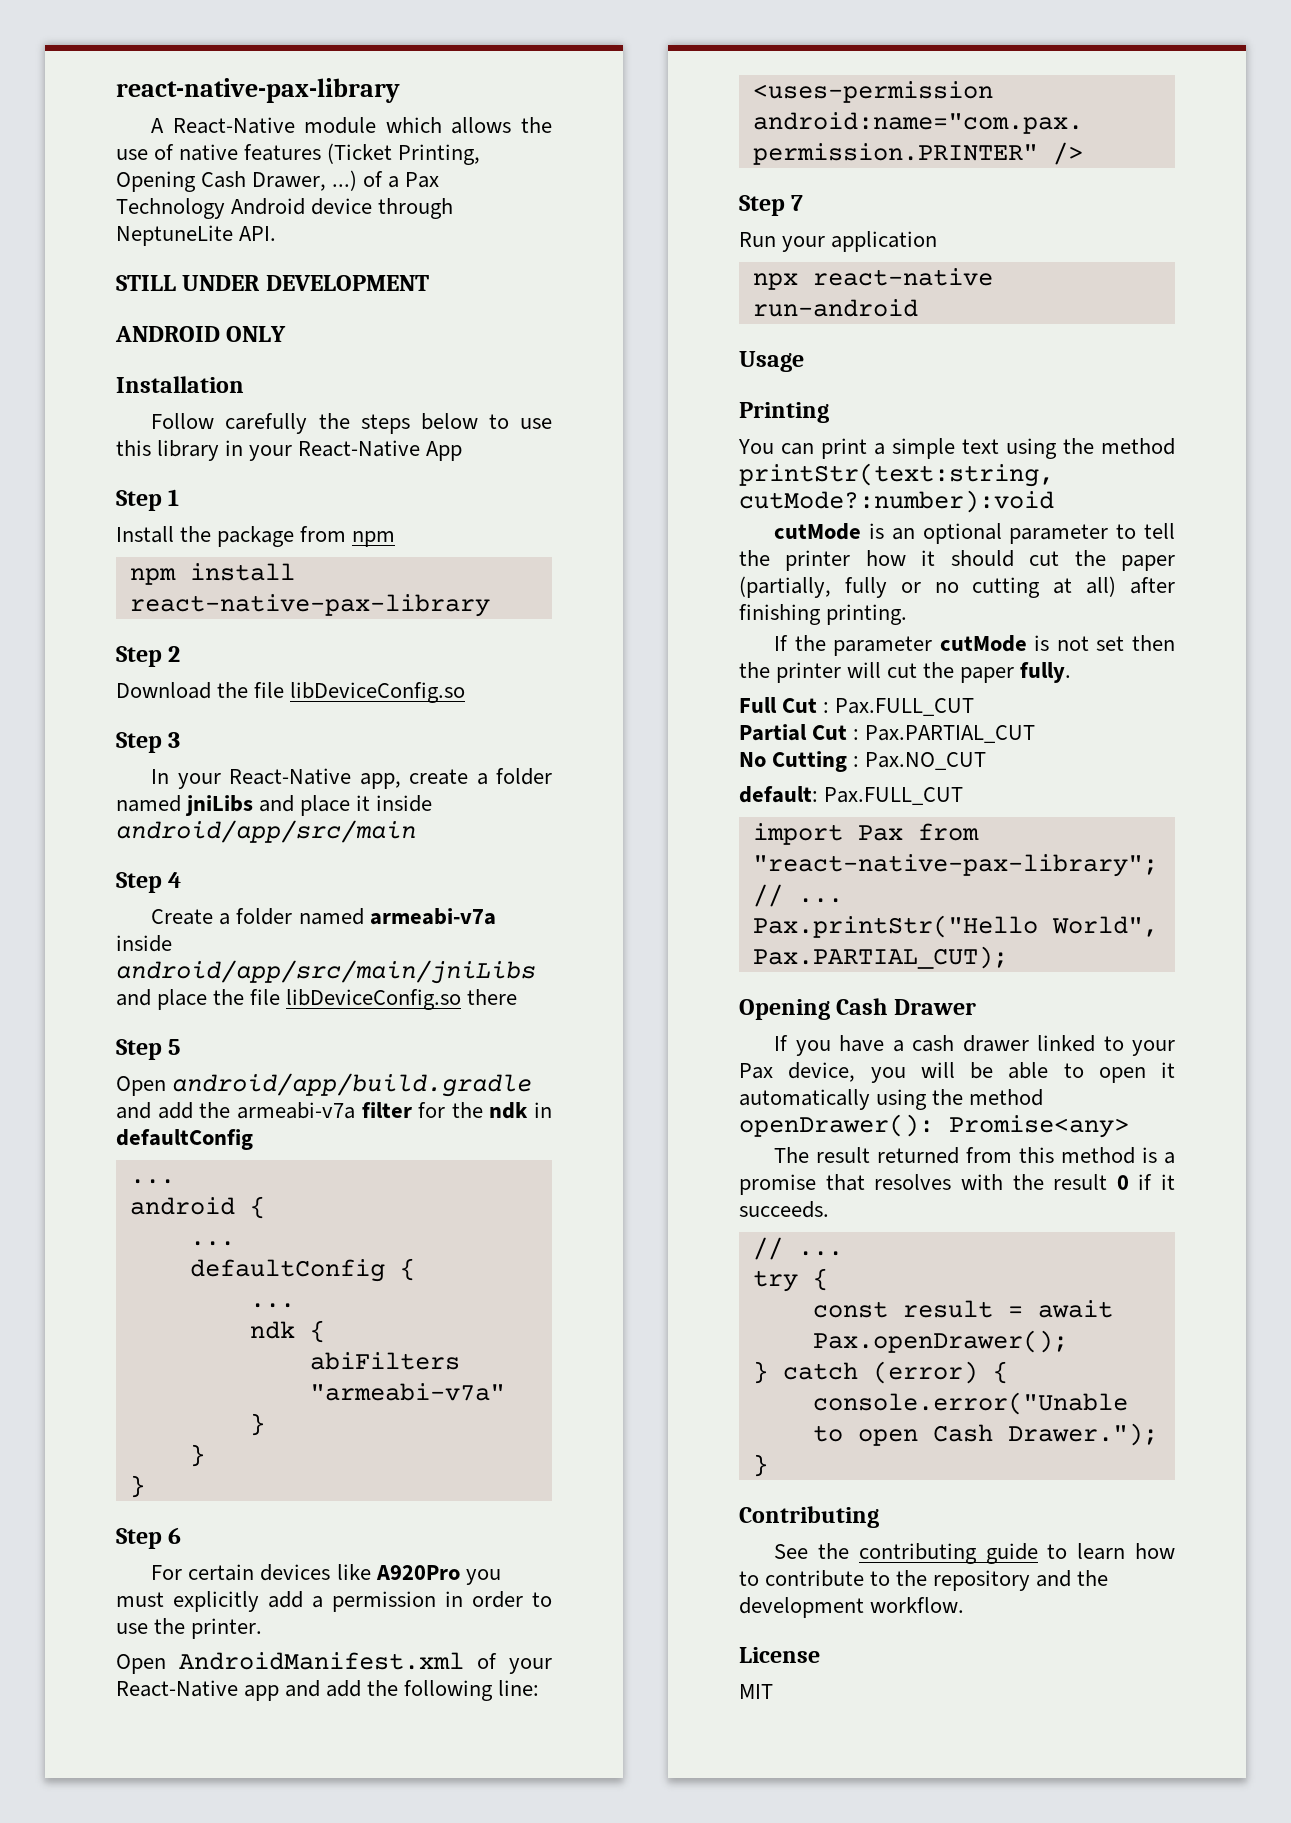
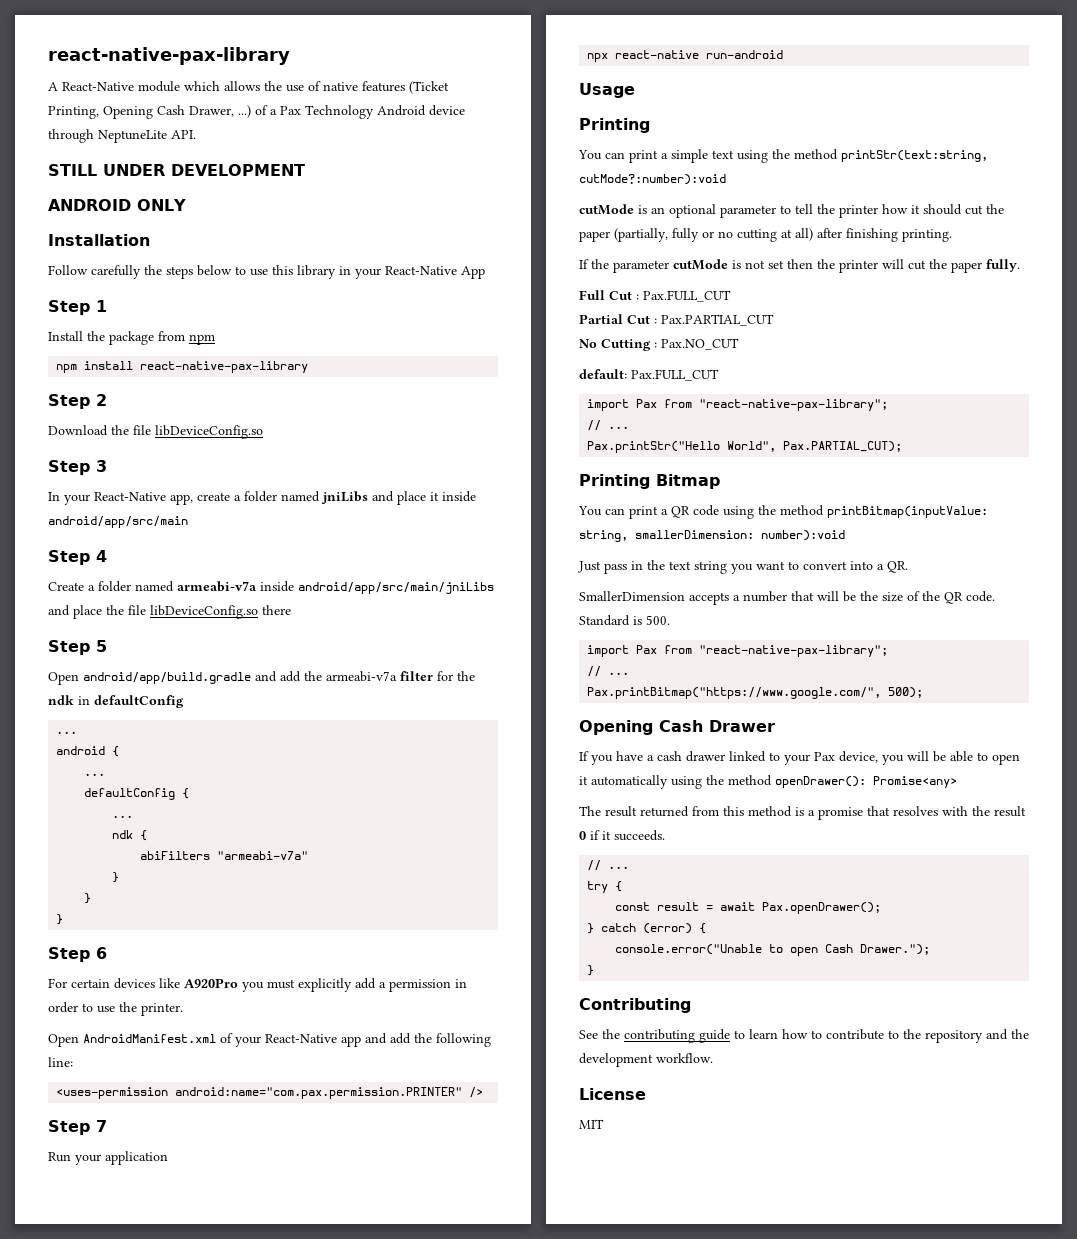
+ Printing Bitmap
+ You can print a QR code using the method printBitmap(inputValue: string, smallerDimension: number):void
+ Just pass in the text string you want to convert into a QR.
+ SmallerDimension accepts a number that will be the size of the QR code. Standard is 500.
+ import Pax from "react-native-pax-library";
+ // ...
+ Pax.printBitmap("https://www.google.com/", 500);

